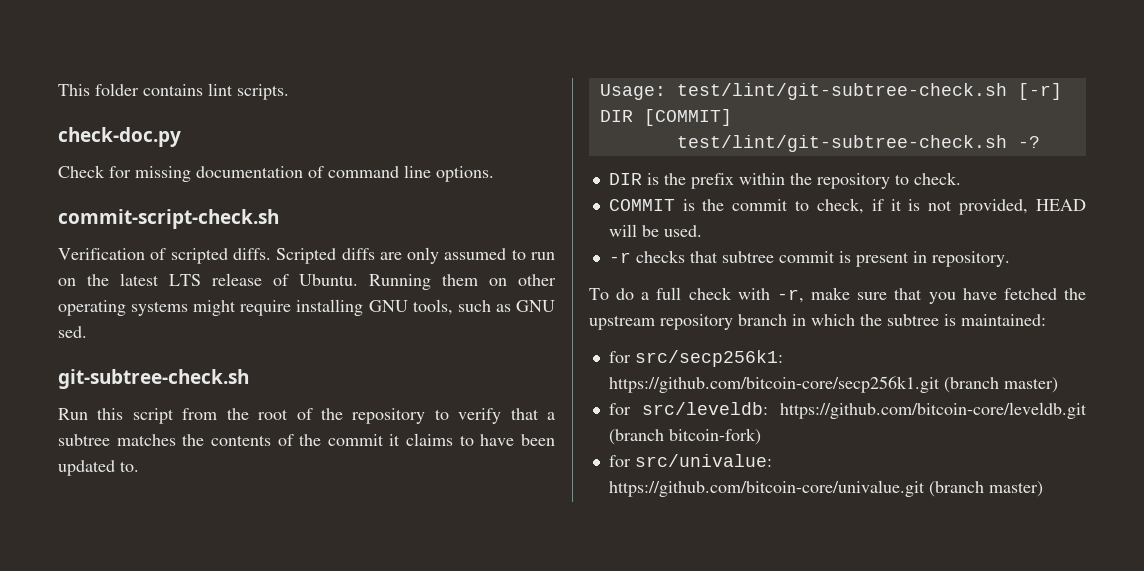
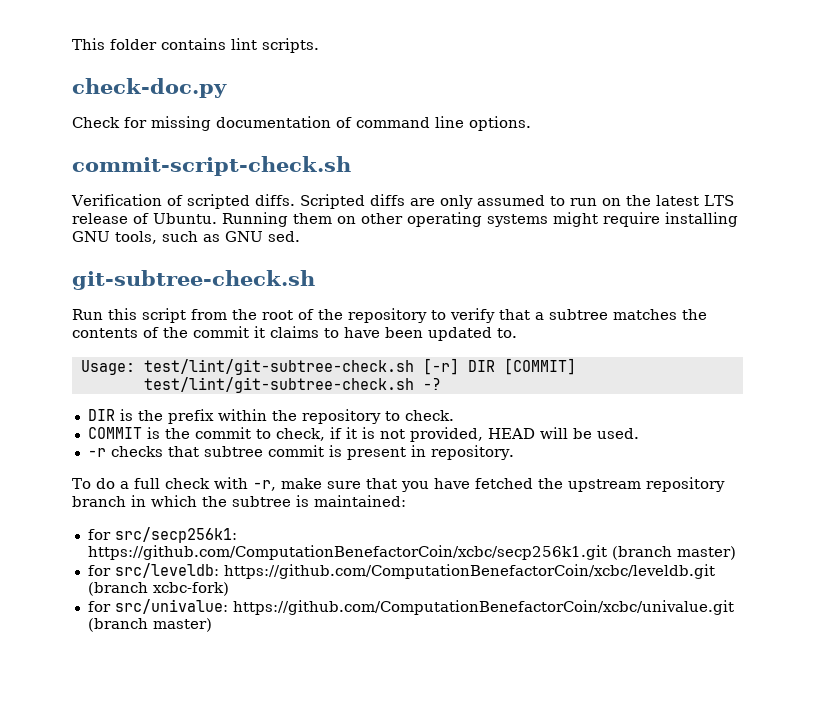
- for src/secp256k1: https://github.com/bitcoin-core/secp256k1.git (branch master)
+ for src/secp256k1: https://github.com/ComputationBenefactorCoin/xcbc/secp256k1.git (branch master)
- for src/leveldb: https://github.com/bitcoin-core/leveldb.git (branch bitcoin-fork)
+ for src/leveldb: https://github.com/ComputationBenefactorCoin/xcbc/leveldb.git (branch xcbc-fork)
- for src/univalue: https://github.com/bitcoin-core/univalue.git (branch master)
+ for src/univalue: https://github.com/ComputationBenefactorCoin/xcbc/univalue.git (branch master)

